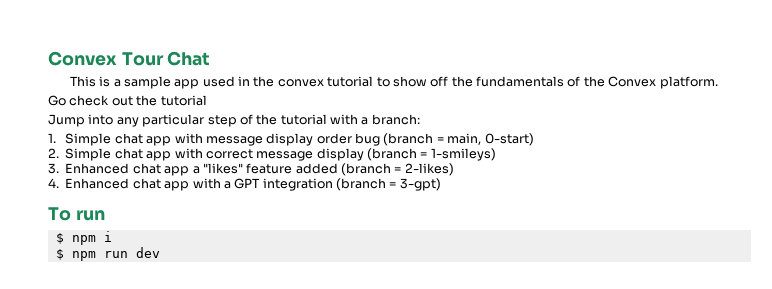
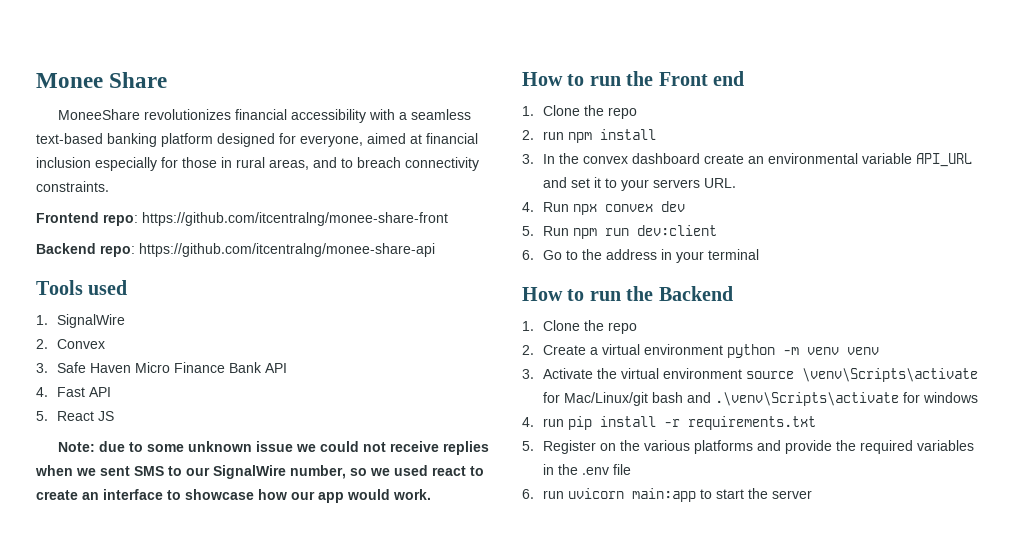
- Convex Tour Chat
- This is a sample app used in the convex tutorial to show off the fundamentals of the Convex platform.
- Go check out the tutorial
- Jump into any particular step of the tutorial with a branch:
- 1. Simple chat app with message display order bug (branch = main, 0-start)
- 2. Simple chat app with correct message display (branch = 1-smileys)
- 3. Enhanced chat app a "likes" feature added (branch = 2-likes)
- 4. Enhanced chat app with a GPT integration (branch = 3-gpt)
- To run
- $ npm i
- $ npm run dev
+ Monee Share
+ MoneeShare revolutionizes financial accessibility with a seamless text-based banking platform designed for everyone, aimed at financial inclusion especially for those in rural areas, and to breach connectivity constraints.
+ Frontend repo: https://github.com/itcentralng/monee-share-front
+ Backend repo: https://github.com/itcentralng/monee-share-api
+ Tools used
+ 1. SignalWire
+ 2. Convex
+ 3. Safe Haven Micro Finance Bank API
+ 4. Fast API
+ 5. React JS
+ Note: due to some unknown issue we could not receive replies when we sent SMS to our SignalWire number, so we used react to create an interface to showcase how our app would work.
+ How to run the Front end
+ 1. Clone the repo
+ 2. run npm install
+ 3. In the convex dashboard create an environmental variable API_URL and set it to your servers URL.
+ 4. Run npx convex dev
+ 5. Run npm run dev:client
+ 6. Go to the address in your terminal
+ How to run the Backend
+ 1. Clone the repo
+ 2. Create a virtual environment python -m venv venv
+ 3. Activate the virtual environment source \venv\Scripts\activate for Mac/Linux/git bash and .\venv\Scripts\activate for windows
+ 4. run pip install -r requirements.txt
+ 5. Register on the various platforms and provide the required variables in the .env file
+ 6. run uvicorn main:app to start the server

